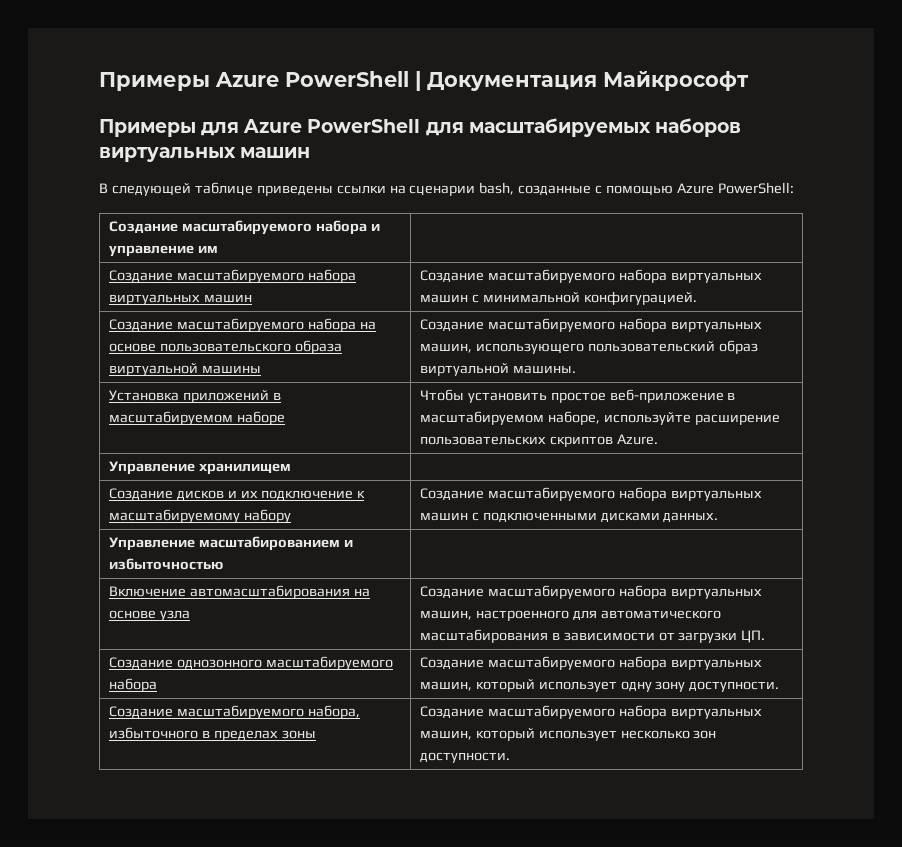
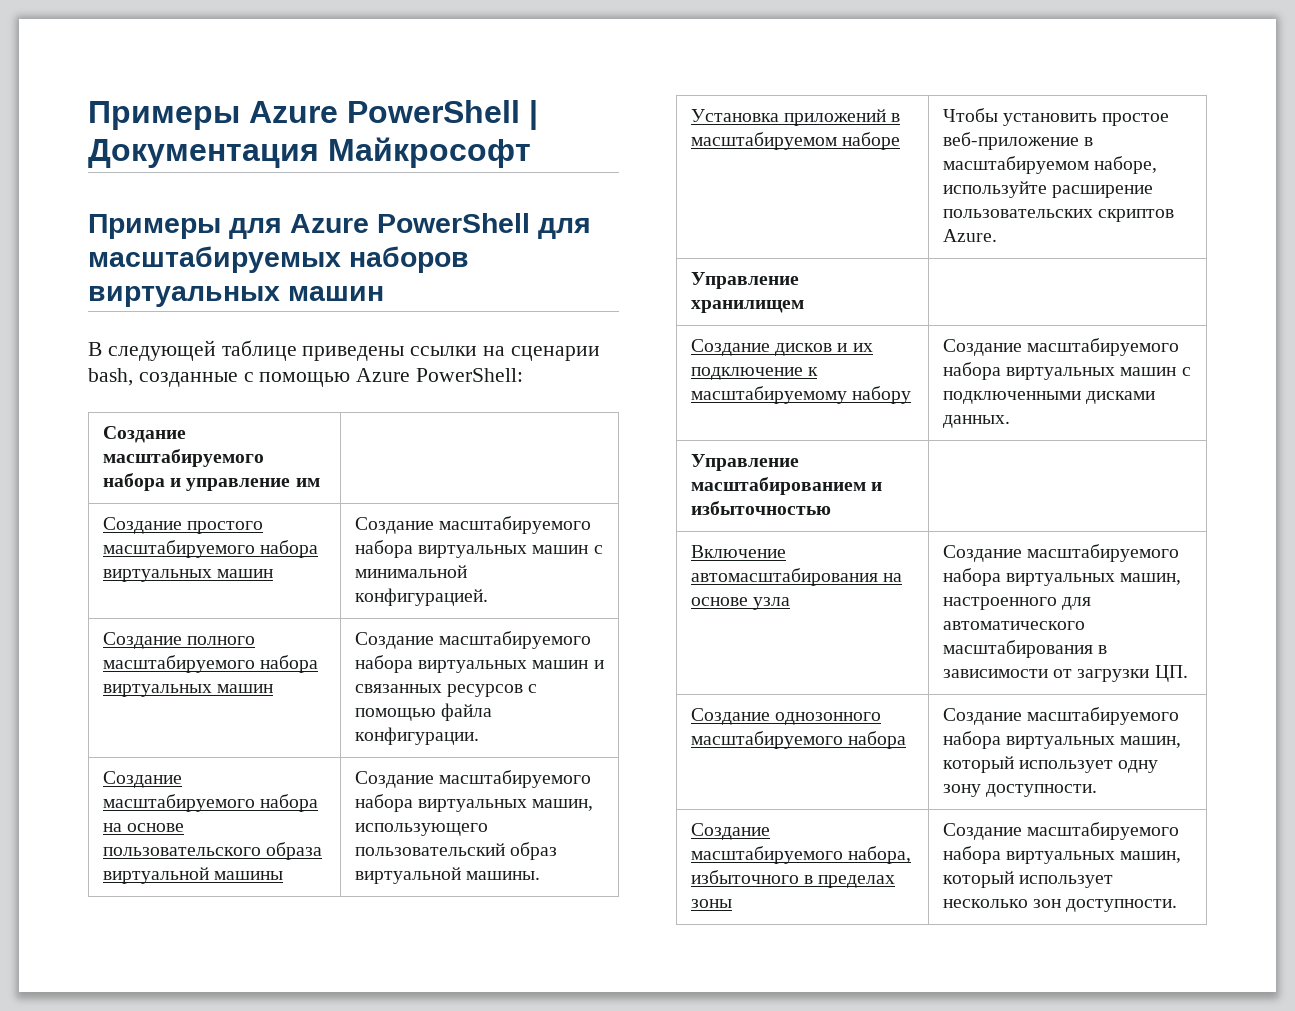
- Создание масштабируемого набора виртуальных машин | Создание масштабируемого набора виртуальных машин с минимальной конфигурацией.
+ Создание простого масштабируемого набора виртуальных машин | Создание масштабируемого набора виртуальных машин с минимальной конфигурацией.
+ Создание полного масштабируемого набора виртуальных машин | Создание масштабируемого набора виртуальных машин и связанных ресурсов с помощью файла конфигурации.

